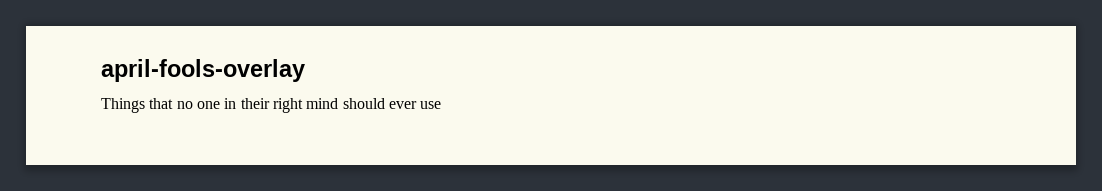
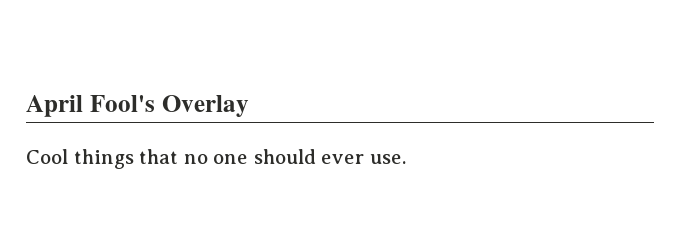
- april-fools-overlay
- Things that no one in their right mind should ever use
+ April Fool's Overlay
+ Cool things that no one should ever use.

